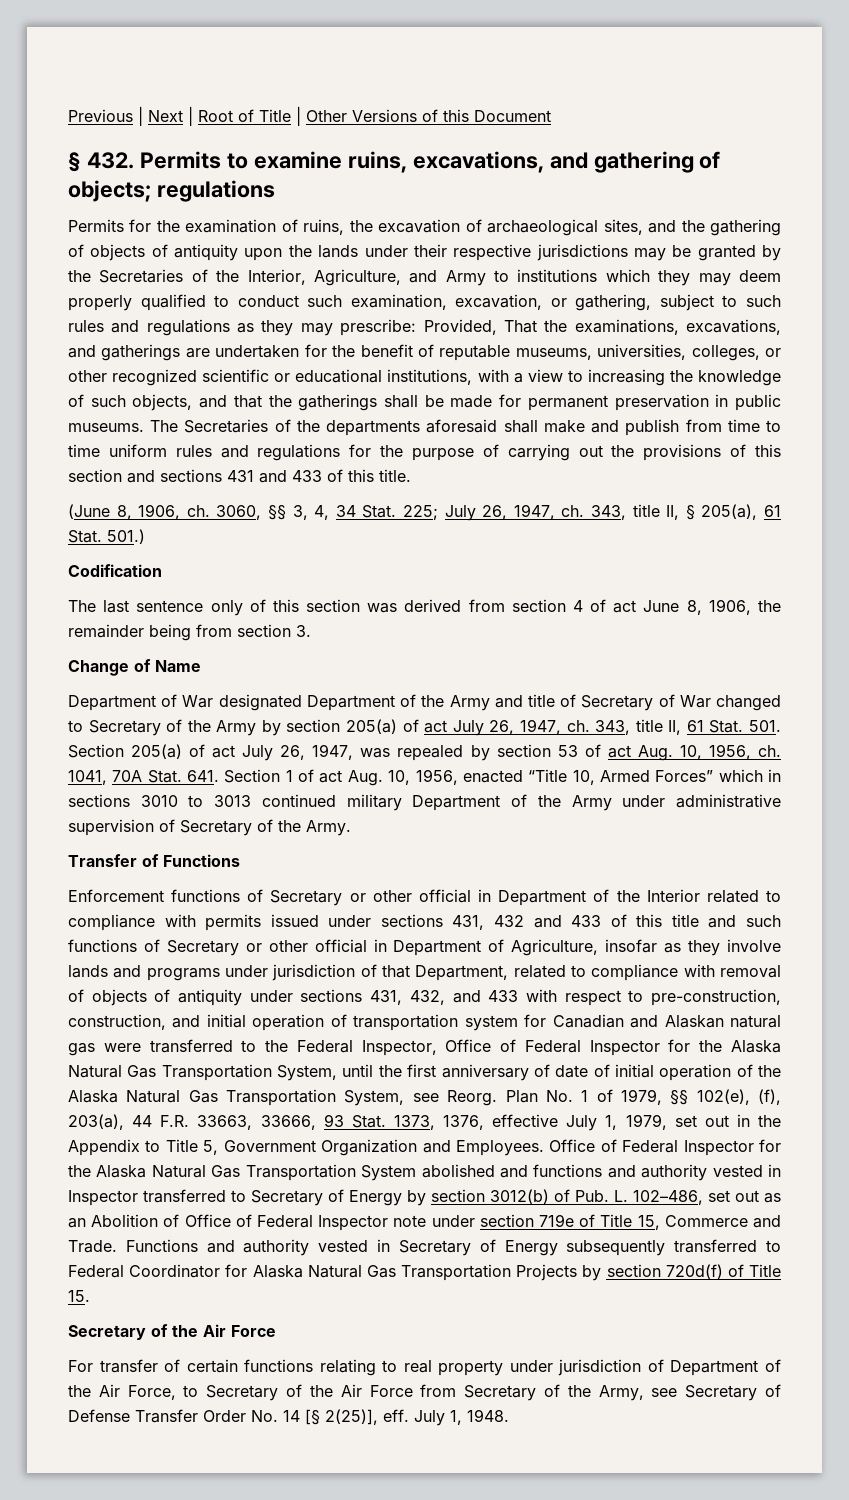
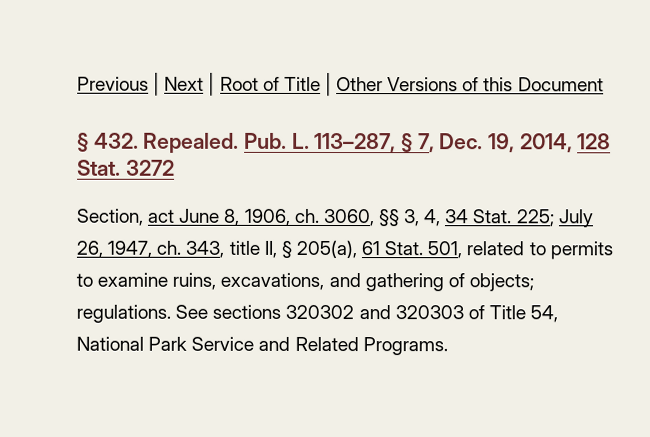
- § 432. Permits to examine ruins, excavations, and gathering of objects; regulations
- Permits for the examination of ruins, the excavation of archaeological sites, and the gathering of objects of antiquity upon the lands under their respective jurisdictions may be granted by the Secretaries of the Interior, Agriculture, and Army to institutions which they may deem properly qualified to conduct such examination, excavation, or gathering, subject to such rules and regulations as they may prescribe: Provided, That the examinations, excavations, and gatherings are undertaken for the benefit of reputable museums, universities, colleges, or other recognized scientific or educational institutions, with a view to increasing the knowledge of such objects, and that the gatherings shall be made for permanent preservation in public museums. The Secretaries of the departments aforesaid shall make and publish from time to time uniform rules and regulations for the purpose of carrying out the provisions of this section and sections 431 and 433 of this title.
- (June 8, 1906, ch. 3060, §§ 3, 4, 34 Stat.
+ § 432. Repealed. Pub. L. 113–287, § 7, Dec. 19, 2014, 128 Stat. 3272
+ Section, act June 8, 1906, ch. 3060, §§ 3, 4, 34 Stat.
- 501.)
- Codification
- The last sentence only of this section was derived from section 4 of act June 8, 1906, the remainder being from section 3.
- Change of Name
- Department of War designated Department of the Army and title of Secretary of War changed to Secretary of the Army by section 205(a) of act July 26, 1947, ch. 343, title II, 61 Stat. 501. Section 205(a) of act July 26, 1947, was repealed by section 53 of act Aug. 10, 1956, ch. 1041, 70A Stat. 641. Section 1 of act Aug. 10, 1956, enacted “Title 10, Armed Forces” which in sections 3010 to 3013 continued military Department of the Army under administrative supervision of Secretary of the Army.
- Transfer of Functions
- Enforcement functions of Secretary or other official in Department of the Interior related to compliance with permits issued under sections 431, 432 and 433 of this title and such functions of Secretary or other official in Department of Agriculture, insofar as they involve lands and programs under jurisdiction of that Department, related to compliance with removal of objects of antiquity under sections 431, 432, and 433 with respect to pre-construction, construction, and initial operation of transportation system for Canadian and Alaskan natural gas were transferred to the Federal Inspector, Office of Federal Inspector for the Alaska Natural Gas Transportation System, until the first anniversary of date of initial operation of the Alaska Natural Gas Transportation System, see Reorg. Plan No. 1 of 1979, §§ 102(e), (f), 203(a), 44 F.R. 33663, 33666, 93 Stat. 1373, 1376, effective July 1, 1979, set out in the Appendix to Title 5, Government Organization and Employees. Office of Federal Inspector for the Alaska Natural Gas Transportation System abolished and functions and authority vested in Inspector transferred to Secretary of Energy by section 3012(b) of Pub. L. 102–486, set out as an Abolition of Office of Federal Inspector note under section 719e of Title 15, Commerce and Trade. Functions and authority vested in Secretary of Energy subsequently transferred to Federal Coordinator for Alaska Natural Gas Transportation Projects by section 720d(f) of Title 15.
- Secretary of the Air Force
- For transfer of certain functions relating to real property under jurisdiction of Department of the Air Force, to Secretary of the Air Force from Secretary of the Army, see Secretary of Defense Transfer Order No. 14 [§ 2(25)], eff. July 1, 1948.
+ 501, related to permits to examine ruins, excavations, and gathering of objects; regulations. See sections 320302 and 320303 of Title 54, National Park Service and Related Programs.

